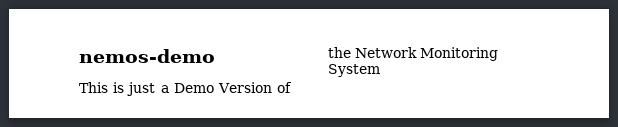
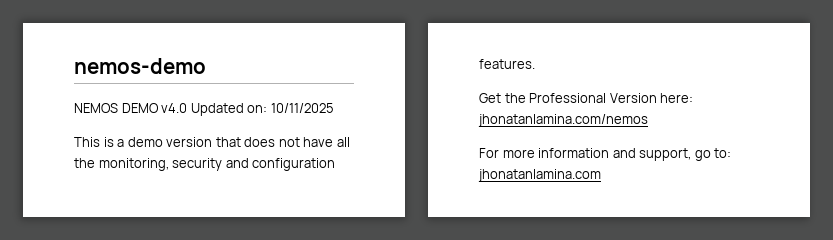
- This is just a Demo Version of the Network Monitoring System
+ NEMOS DEMO v4.0 Updated on: 10/11/2025
+ This is a demo version that does not have all the monitoring, security and configuration features.
+ Get the Professional Version here: jhonatanlamina.com/nemos
+ For more information and support, go to: jhonatanlamina.com

